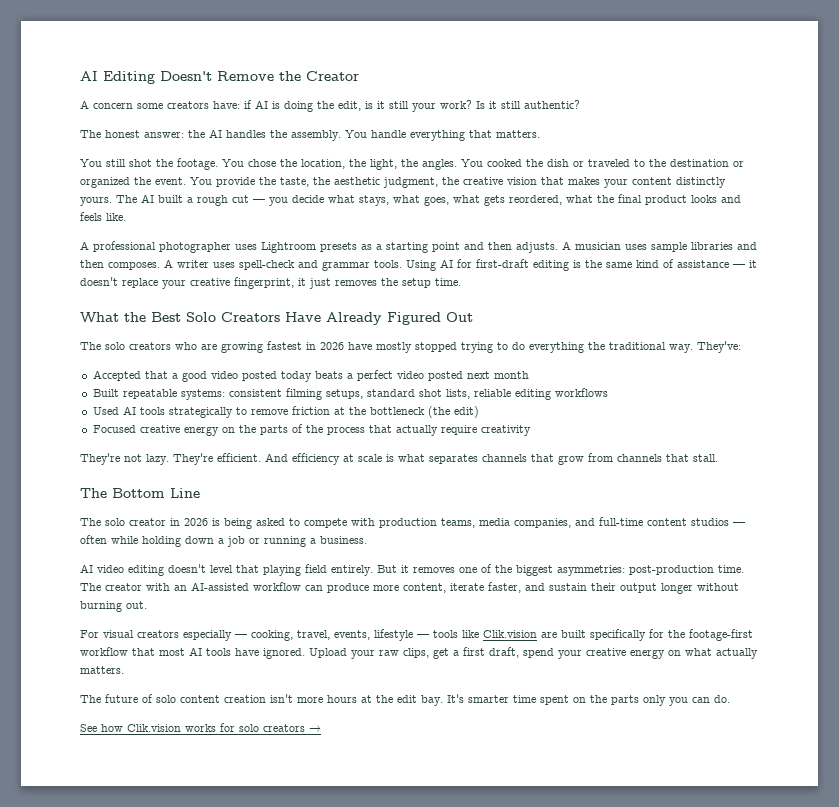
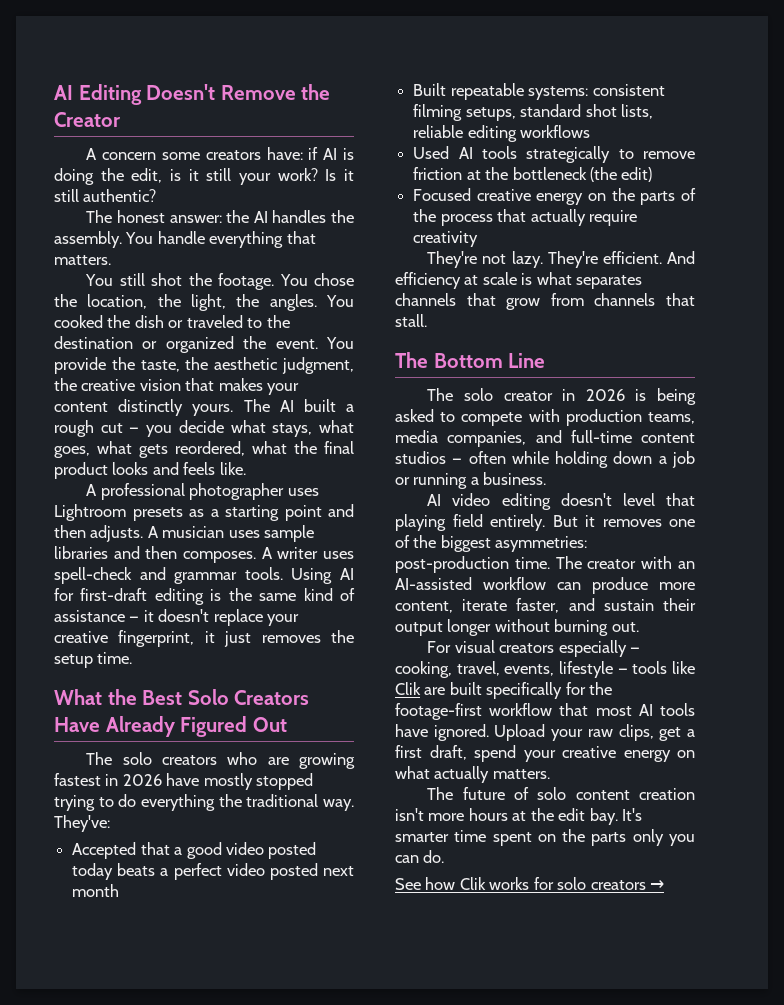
- For visual creators especially — cooking, travel, events, lifestyle — tools like Clik.vision are built specifically for the footage-first workflow that most AI tools have ignored.
+ For visual creators especially — cooking, travel, events, lifestyle — tools like Clik are built specifically for the footage-first workflow that most AI tools have ignored.
- See how Clik.vision works for solo creators →
+ See how Clik works for solo creators →

